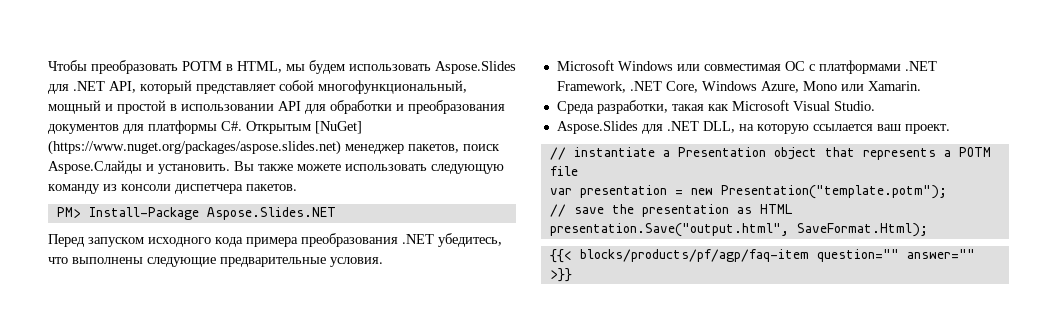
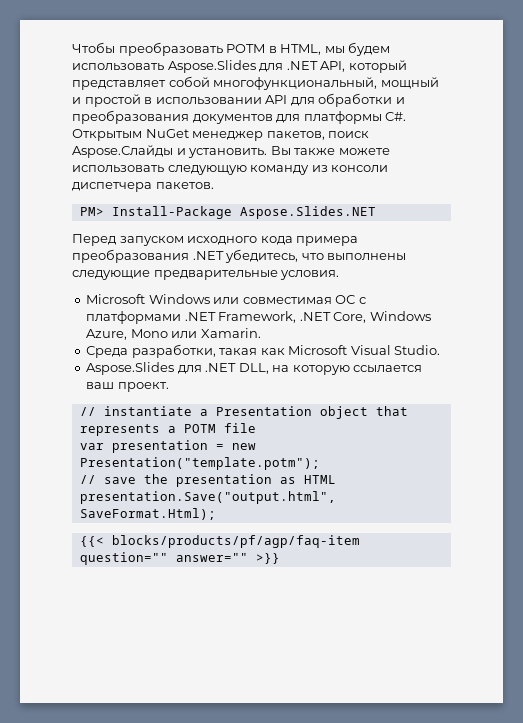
- Чтобы преобразовать POTM в HTML, мы будем использовать Aspose.Slides для .NET API, который представляет собой многофункциональный, мощный и простой в использовании API для обработки и преобразования документов для платформы C#. Открытым [NuGet] (https://www.nuget.org/packages/aspose.slides.net) менеджер пакетов, поиск Aspose.Слайды и установить.
+ Чтобы преобразовать POTM в HTML, мы будем использовать Aspose.Slides для .NET API, который представляет собой многофункциональный, мощный и простой в использовании API для обработки и преобразования документов для платформы C#. Открытым NuGet менеджер пакетов, поиск Aspose.Слайды и установить.

